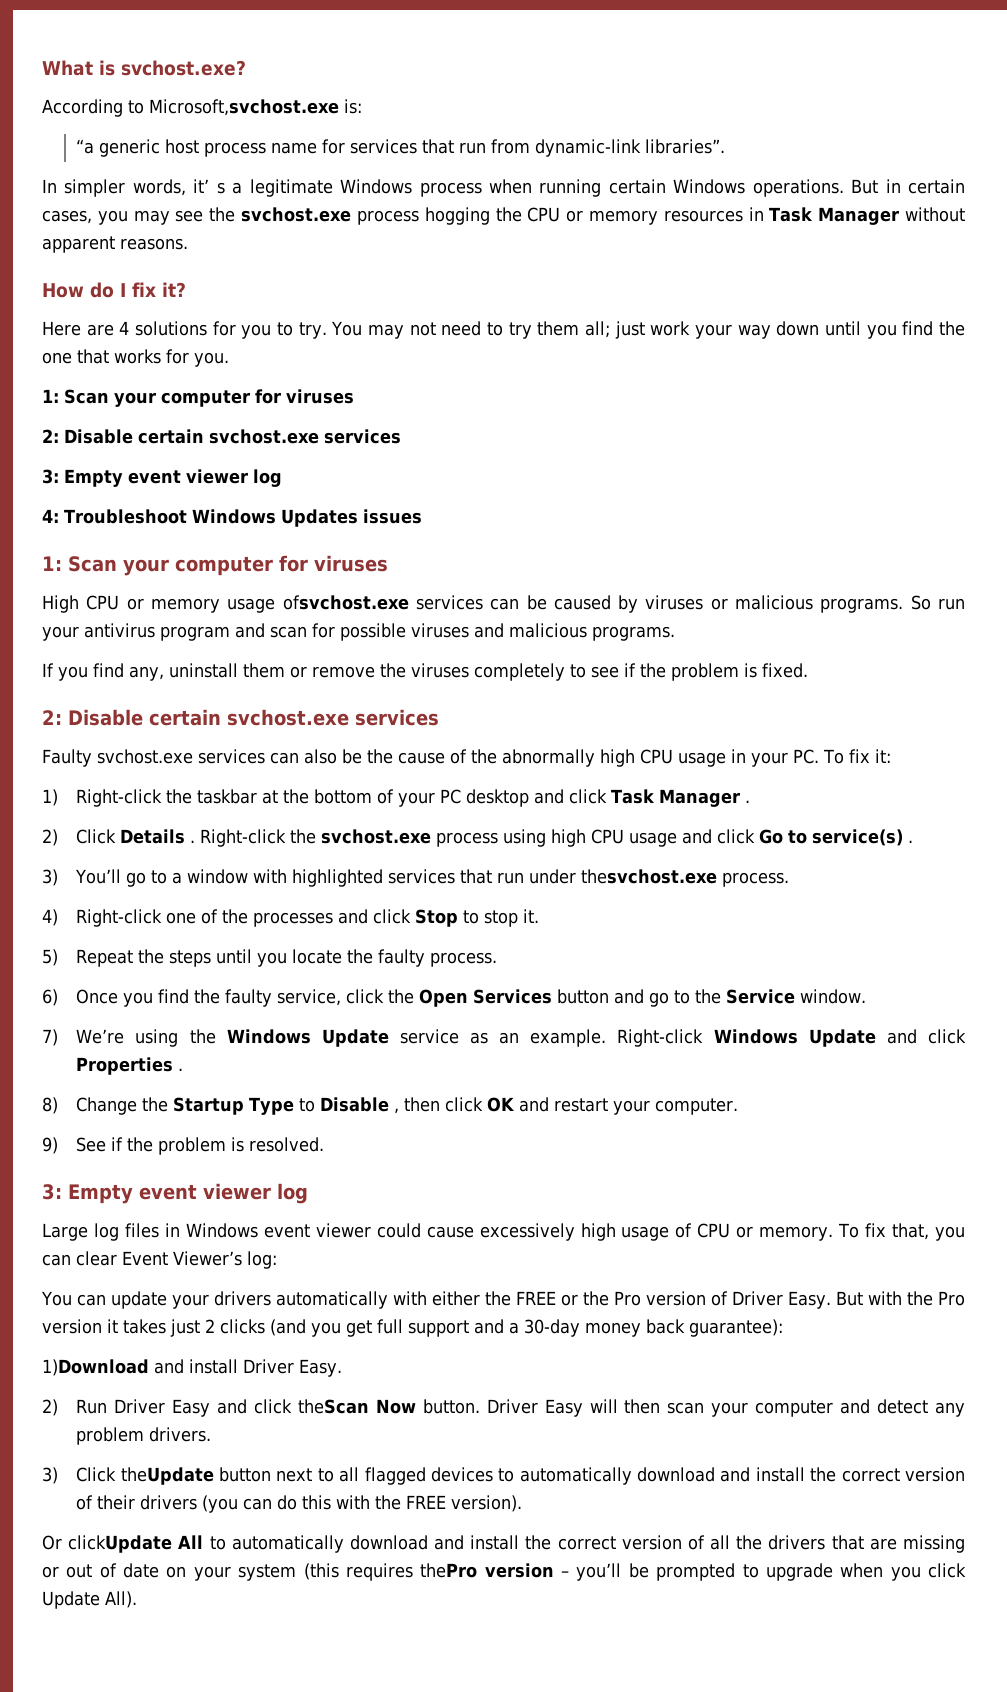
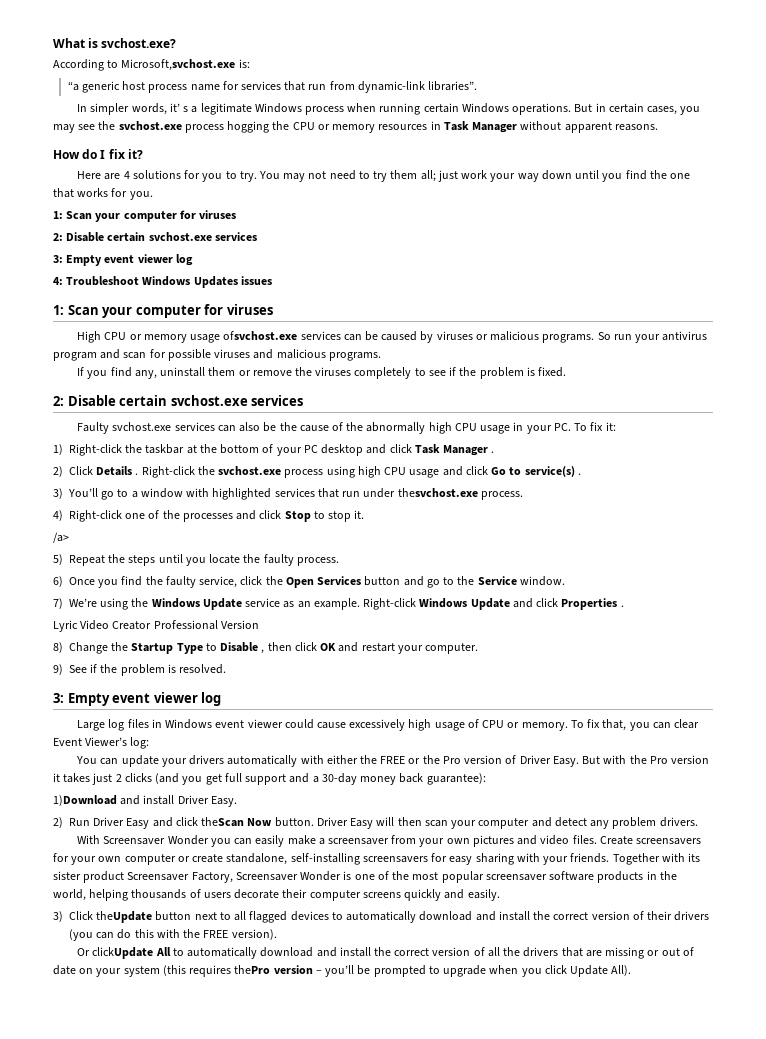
+ /a>
+ Lyric Video Creator Professional Version
+ With Screensaver Wonder you can easily make a screensaver from your own pictures and video files. Create screensavers for your own computer or create standalone, self-installing screensavers for easy sharing with your friends. Together with its sister product Screensaver Factory, Screensaver Wonder is one of the most popular screensaver software products in the world, helping thousands of users decorate their computer screens quickly and easily.

